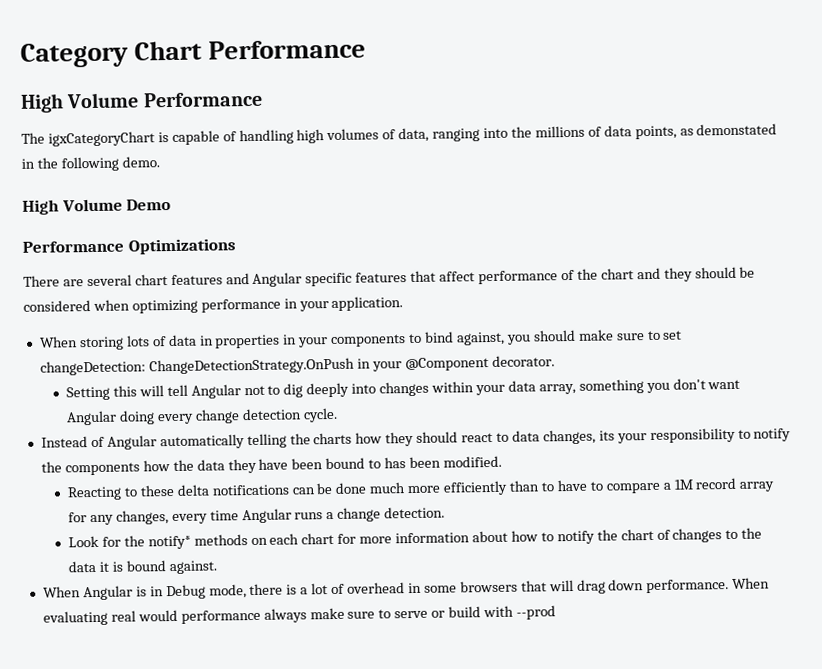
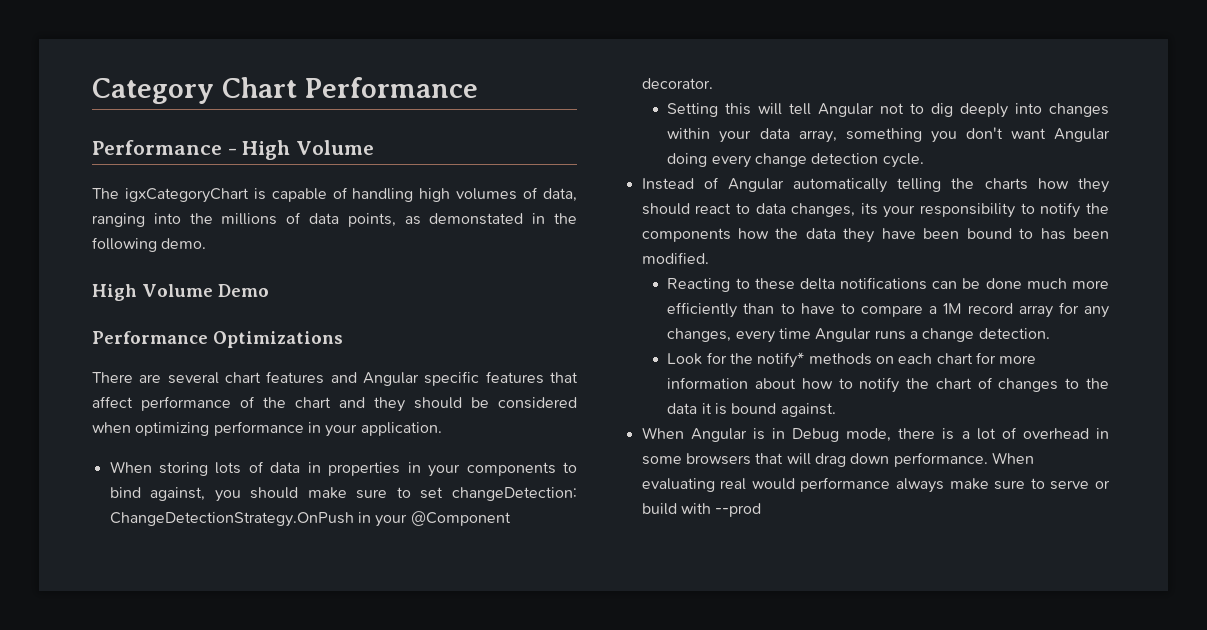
- High Volume Performance
+ Performance - High Volume

